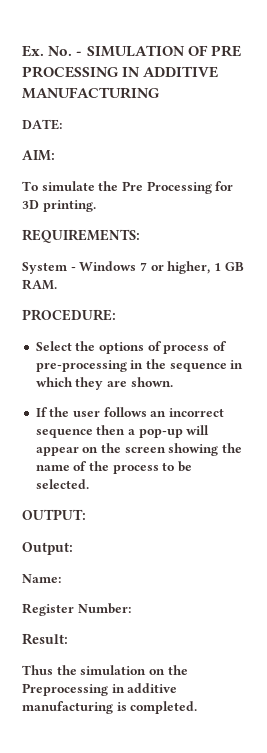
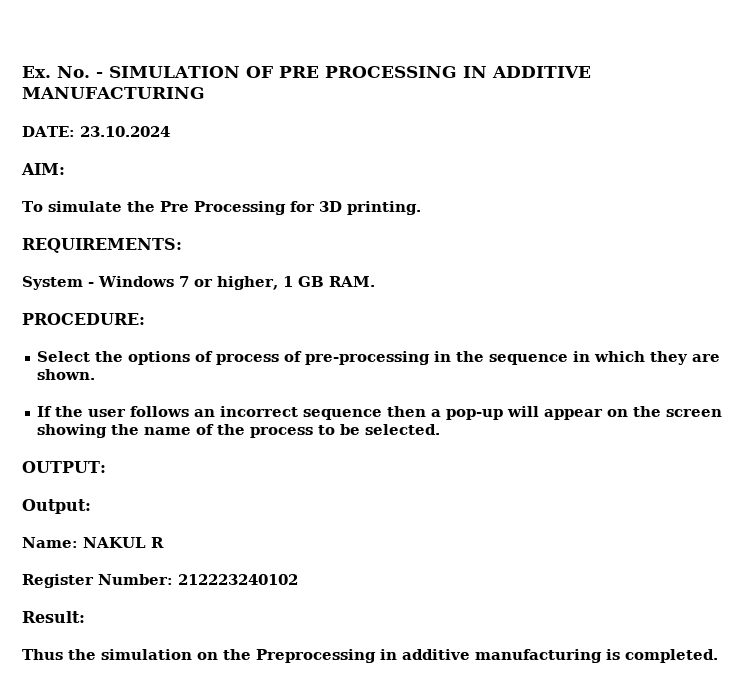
- DATE:
+ DATE: 23.10.2024
- Name:
+ Name: NAKUL R
- Register Number:
+ Register Number: 212223240102

